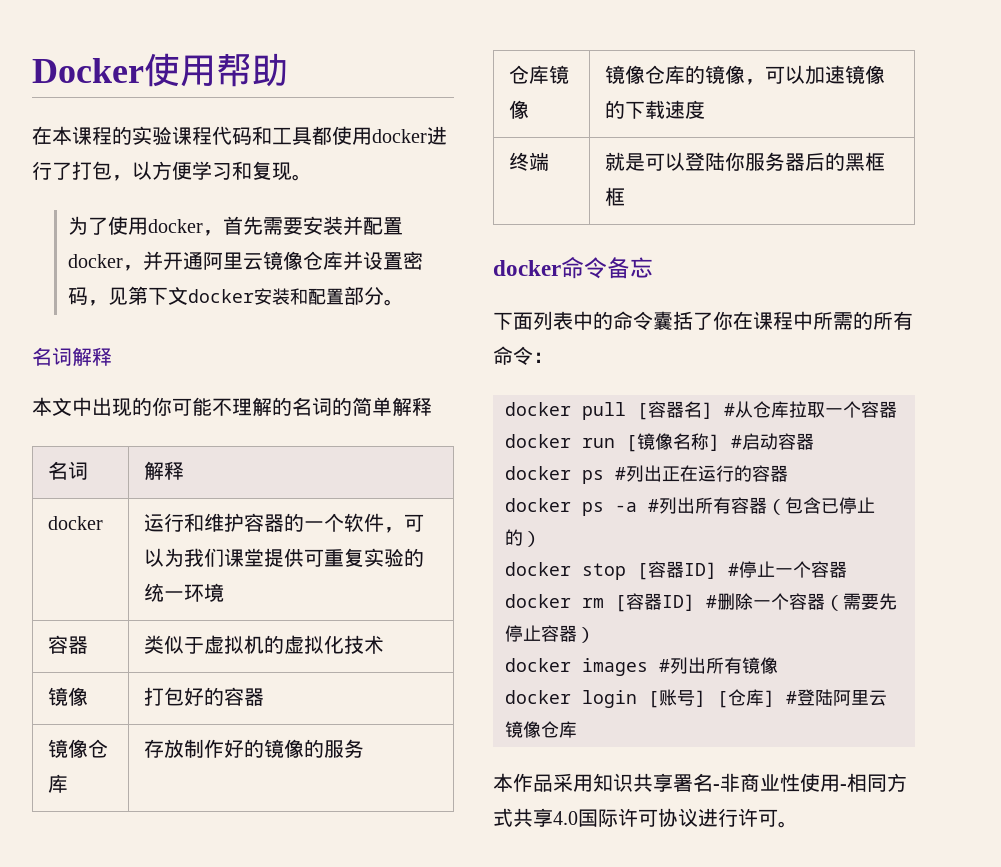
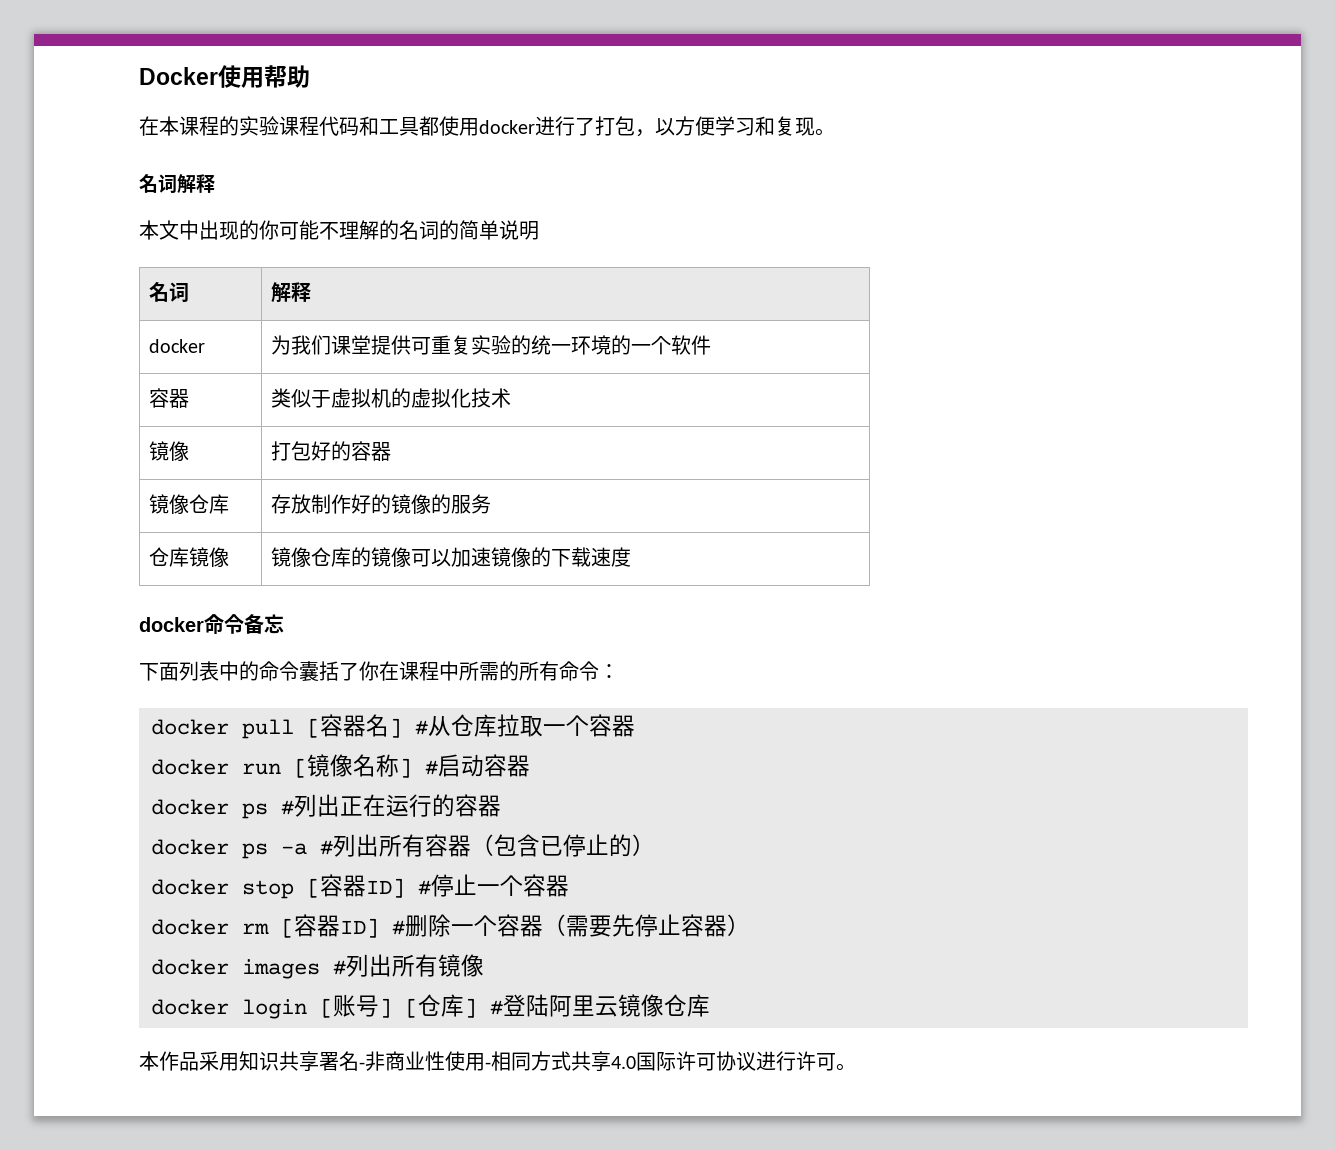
- 为了使用docker，首先需要安装并配置docker，并开通阿里云镜像仓库并设置密码，见第下文docker安装和配置部分。
- 本文中出现的你可能不理解的名词的简单解释
+ 本文中出现的你可能不理解的名词的简单说明
- docker | 运行和维护容器的一个软件，可以为我们课堂提供可重复实验的统一环境
+ docker | 为我们课堂提供可重复实验的统一环境的一个软件
- 仓库镜像 | 镜像仓库的镜像，可以加速镜像的下载速度
+ 仓库镜像 | 镜像仓库的镜像可以加速镜像的下载速度
- 终端 | 就是可以登陆你服务器后的黑框框

